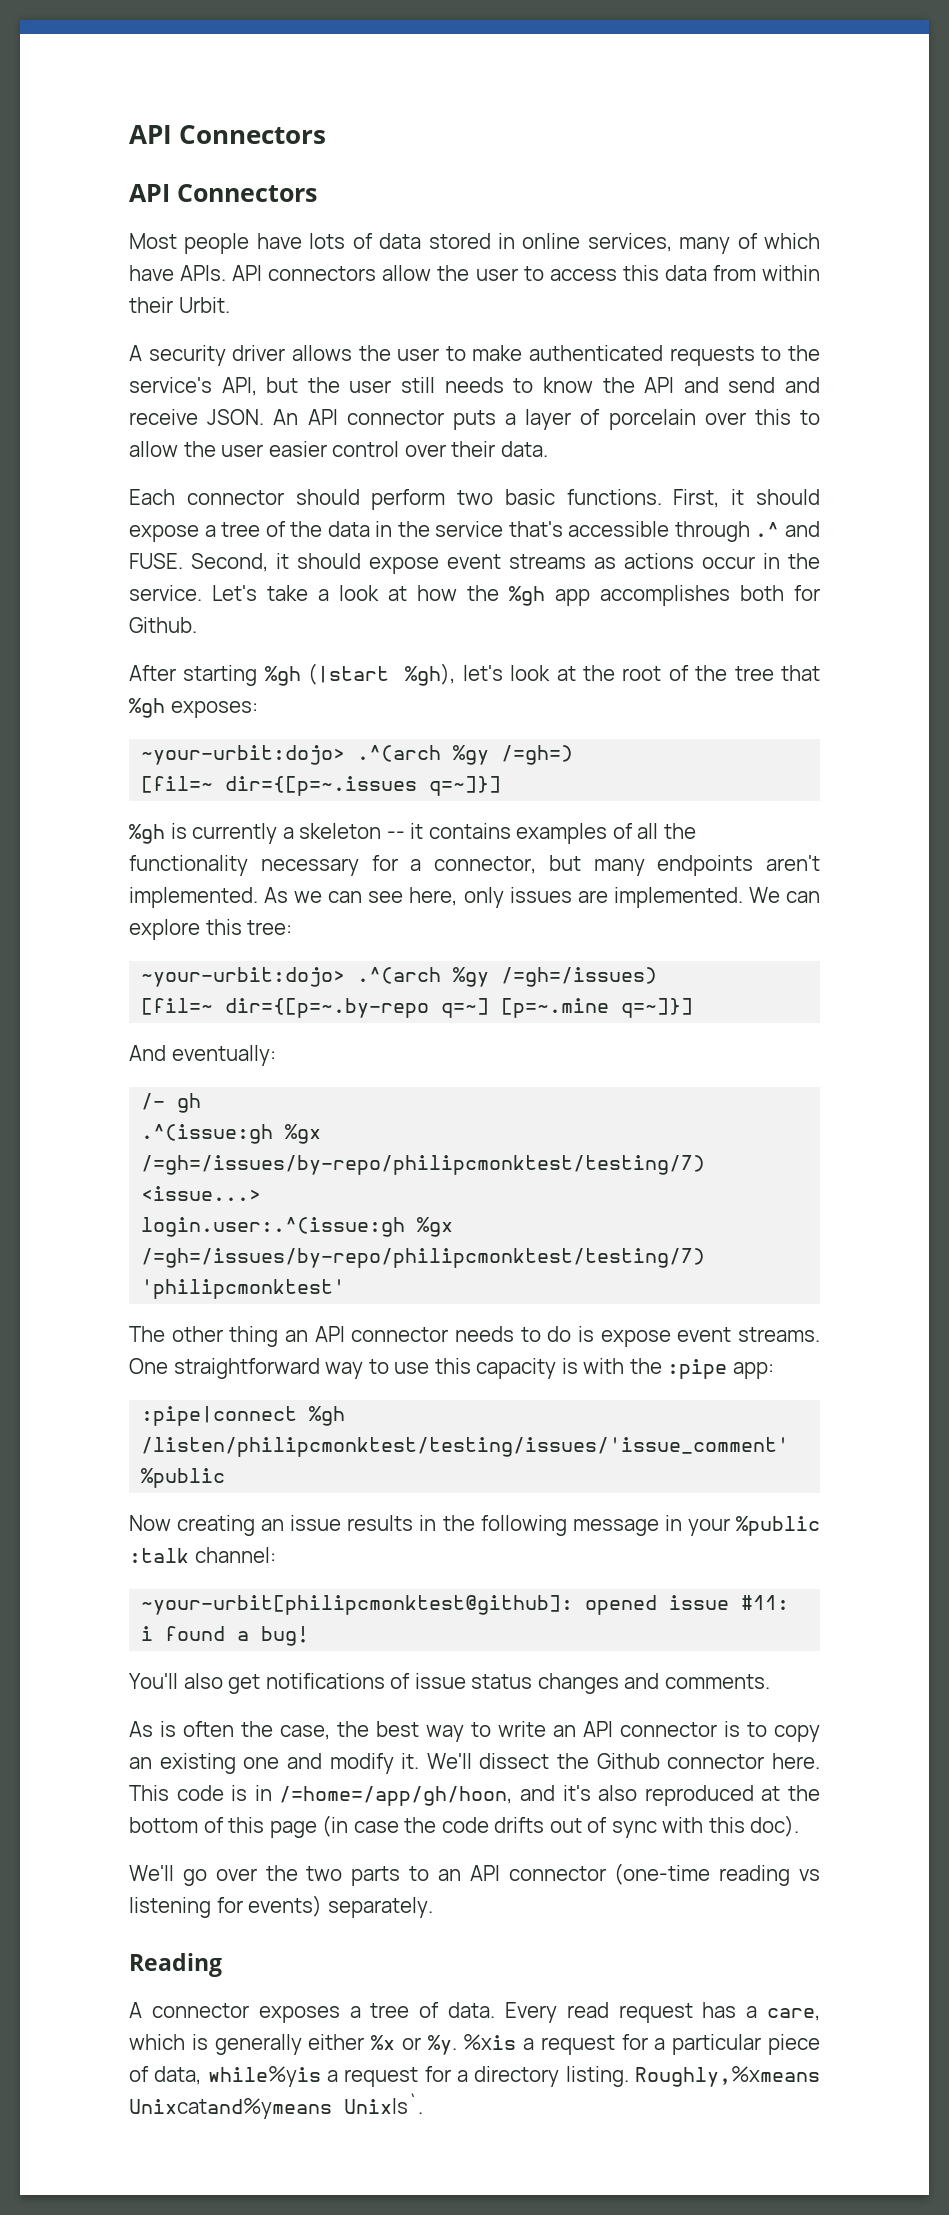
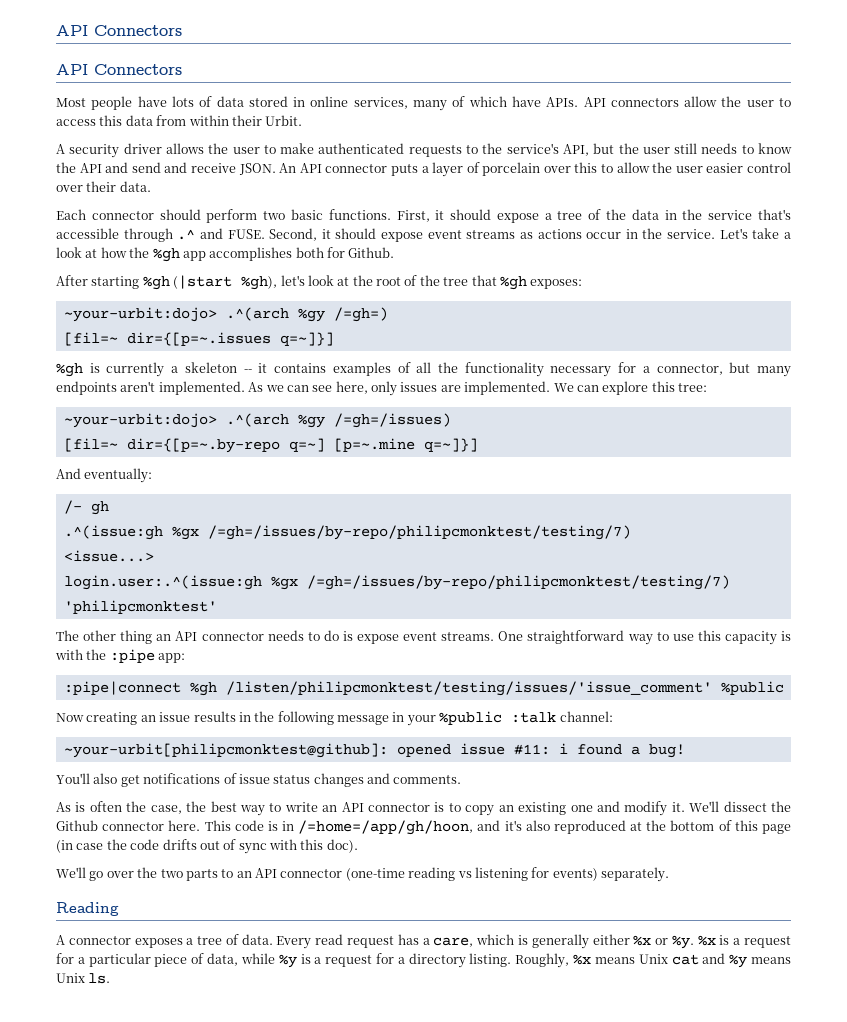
- %xis a request for a particular piece of data, while%yis a request for a directory listing.
+ %x is a request for a particular piece of data, while %y is a request for a directory listing.
- Roughly,%xmeans Unixcatand%ymeans Unixls`.
+ Roughly, %x means Unix cat and %y means Unix ls.

